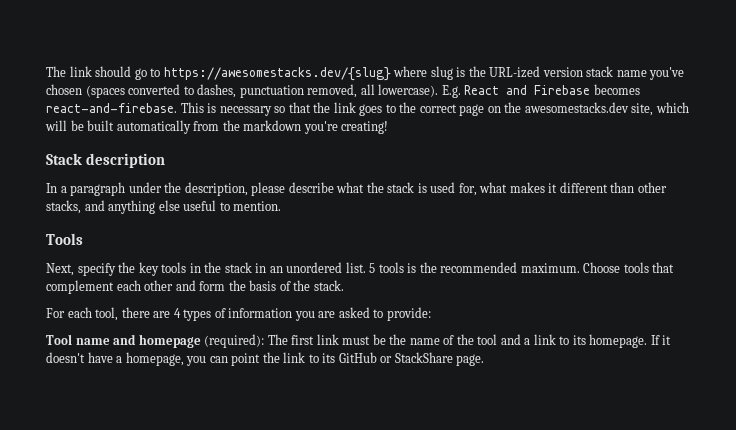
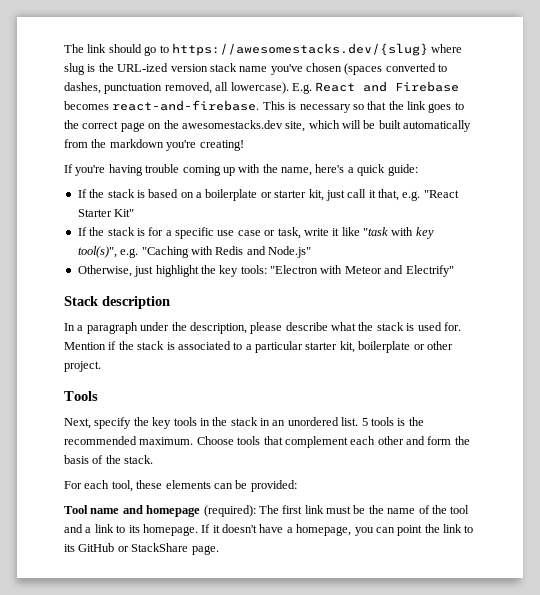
+ If you're having trouble coming up with the name, here's a quick guide:
+ If the stack is based on a boilerplate or starter kit, just call it that, e.g. "React Starter Kit"
+ If the stack is for a specific use case or task, write it like "task with key tool(s)", e.g. "Caching with Redis and Node.js"
+ Otherwise, just highlight the key tools: "Electron with Meteor and Electrify"
- In a paragraph under the description, please describe what the stack is used for, what makes it different than other stacks, and anything else useful to mention.
+ In a paragraph under the description, please describe what the stack is used for. Mention if the stack is associated to a particular starter kit, boilerplate or other project.
- For each tool, there are 4 types of information you are asked to provide:
+ For each tool, these elements can be provided:

